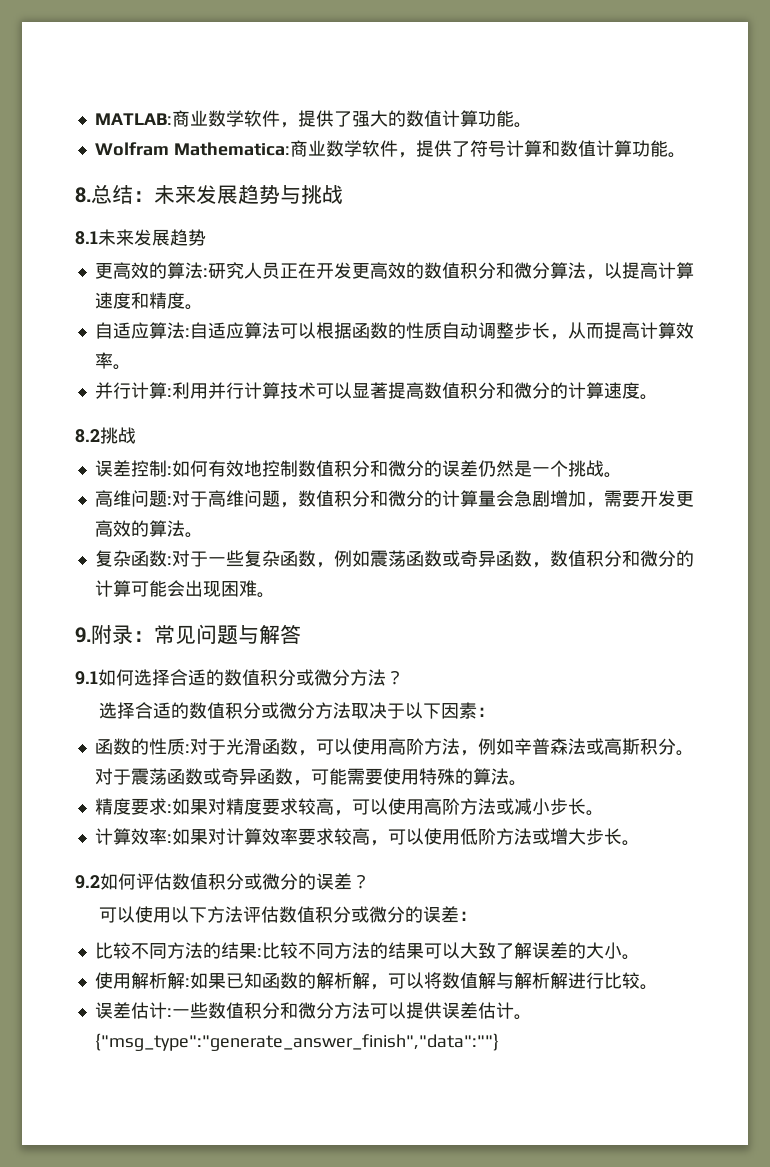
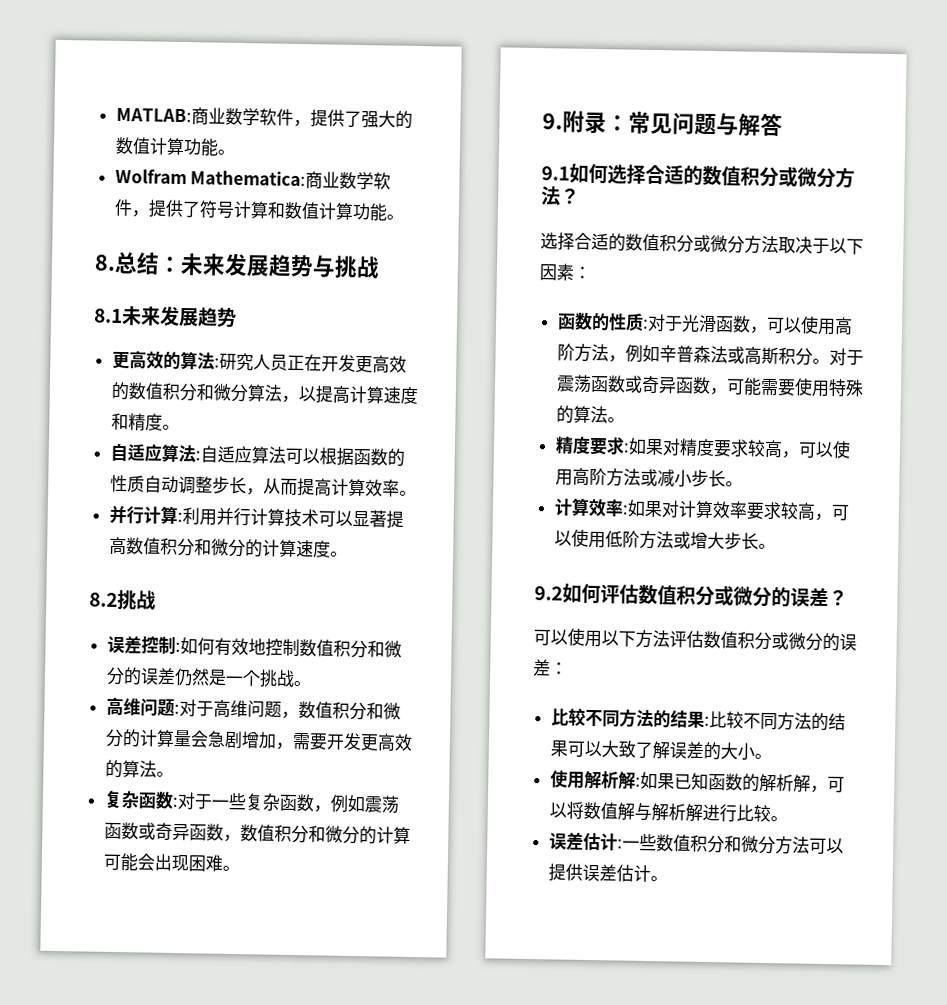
- {"msg_type":"generate_answer_finish","data":""}

